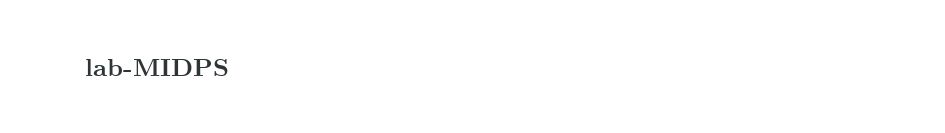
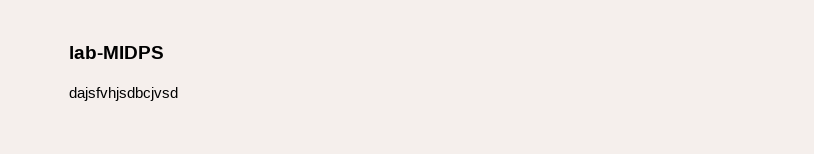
+ dajsfvhjsdbcjvsd

